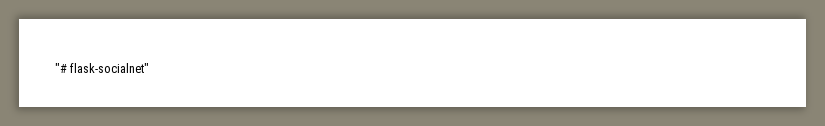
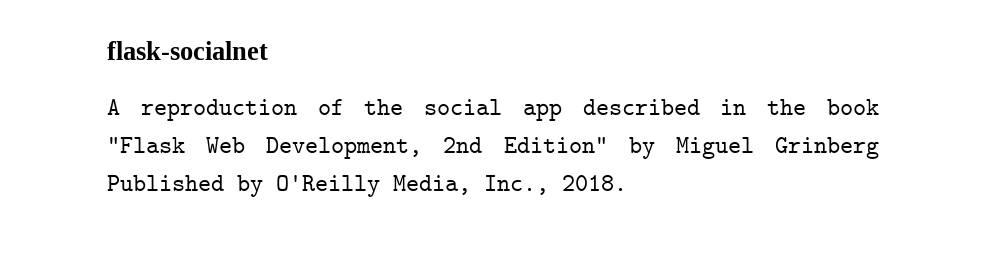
- "# flask-socialnet"
+ flask-socialnet
+ A reproduction of the social app described in the book "Flask Web Development, 2nd Edition" by Miguel Grinberg Published by O'Reilly Media, Inc., 2018.

